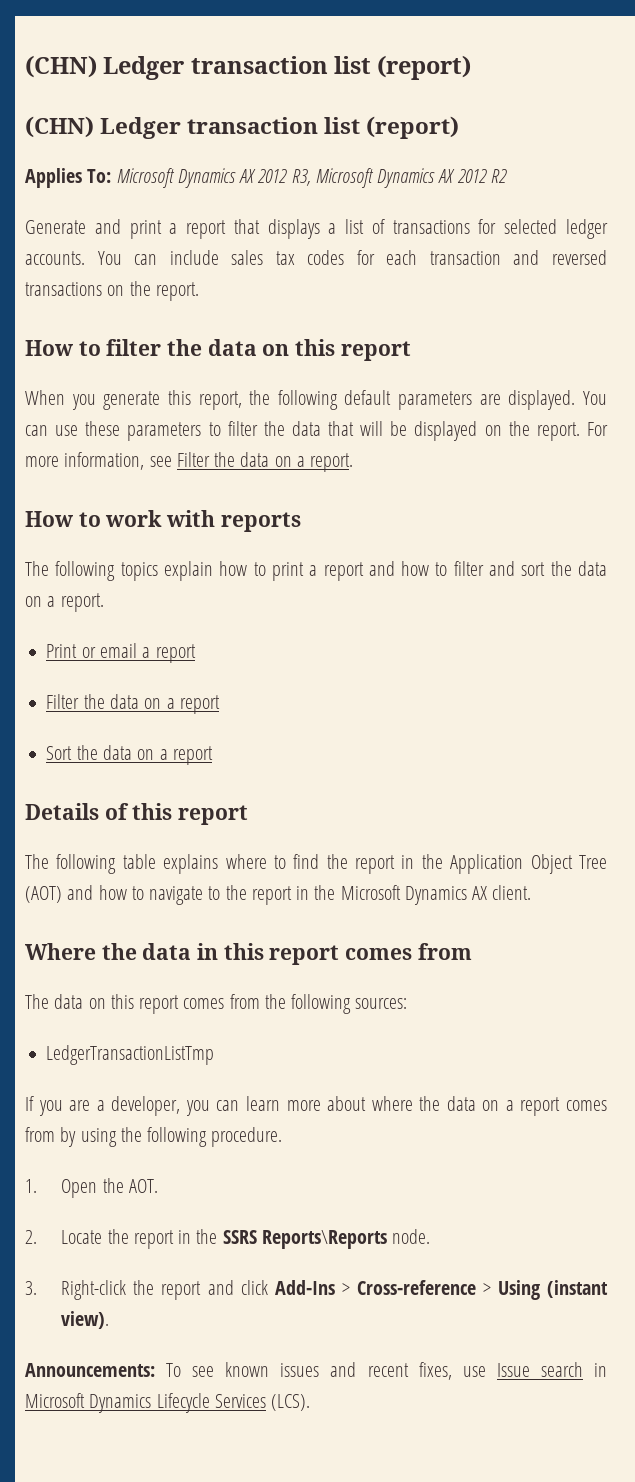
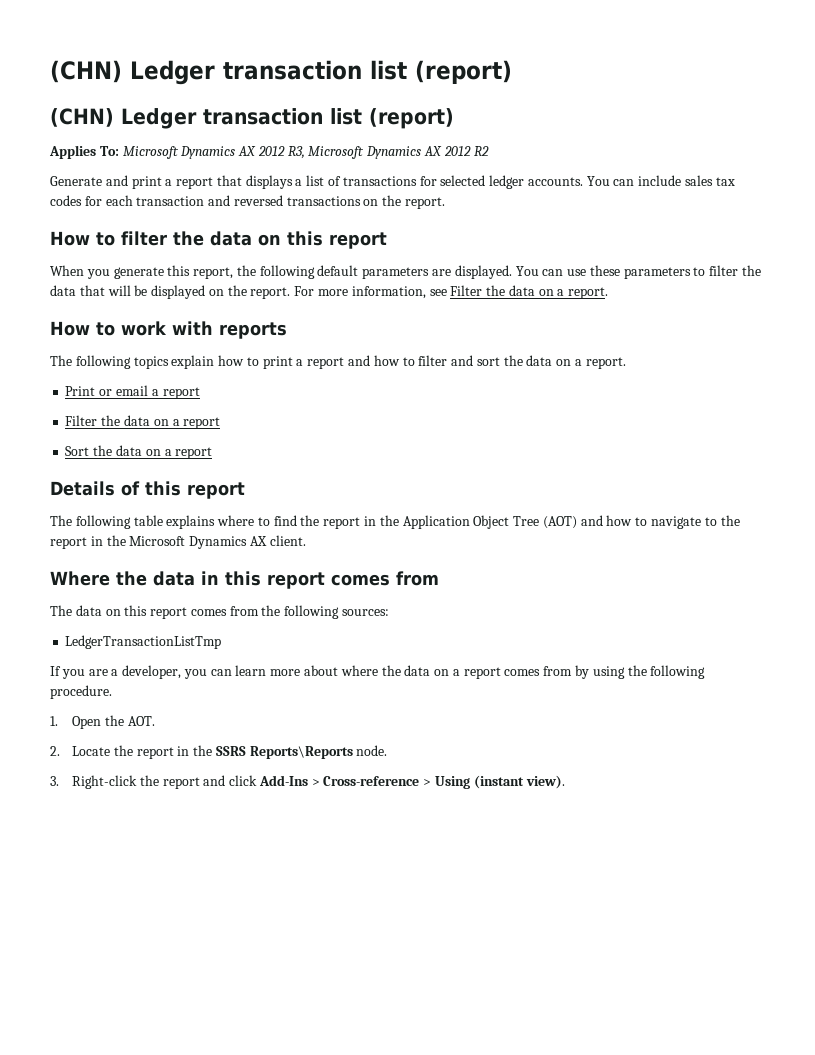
- Announcements: To see known issues and recent fixes, use Issue search in Microsoft Dynamics Lifecycle Services (LCS).

